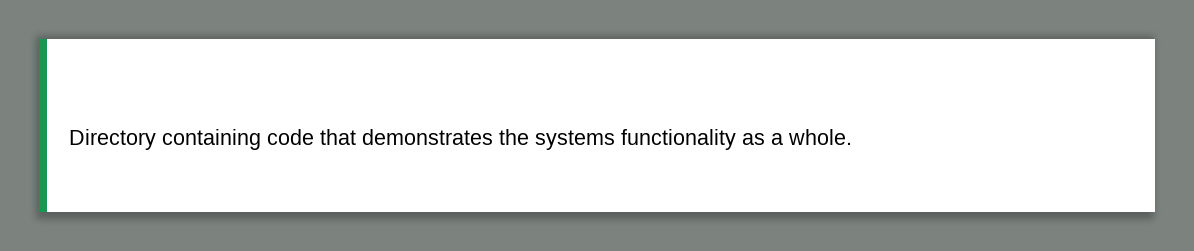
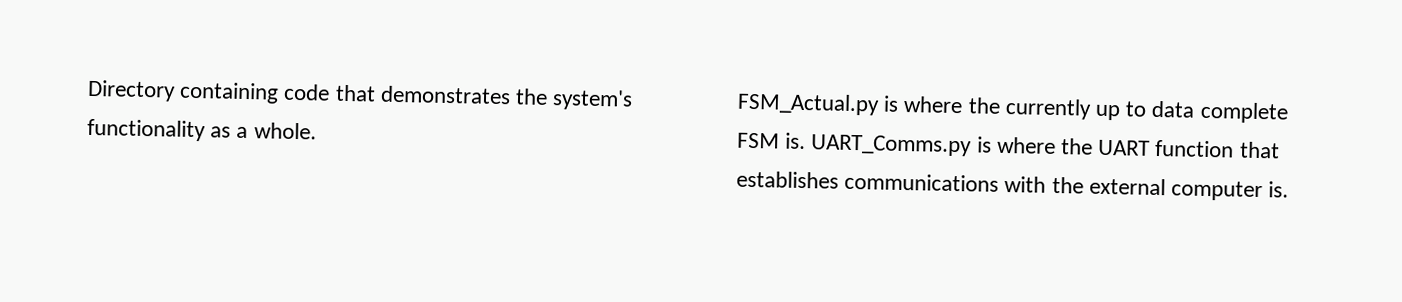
- Directory containing code that demonstrates the systems functionality as a whole.
+ Directory containing code that demonstrates the system's functionality as a whole.
+ FSM_Actual.py is where the currently up to data complete FSM is. UART_Comms.py is where the UART function that establishes communications with the external computer is.

